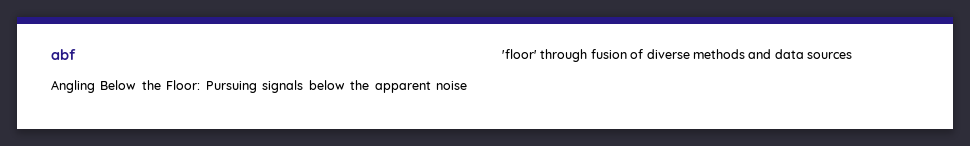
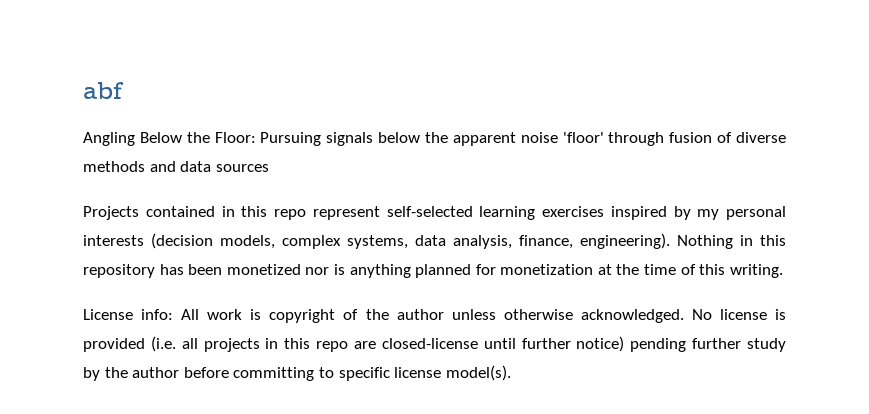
+ Projects contained in this repo represent self-selected learning exercises inspired by my personal interests (decision models, complex systems, data analysis, finance, engineering). Nothing in this repository has been monetized nor is anything planned for monetization at the time of this writing.
+ License info: All work is copyright of the author unless otherwise acknowledged. No license is provided (i.e. all projects in this repo are closed-license until further notice) pending further study by the author before committing to specific license model(s).

